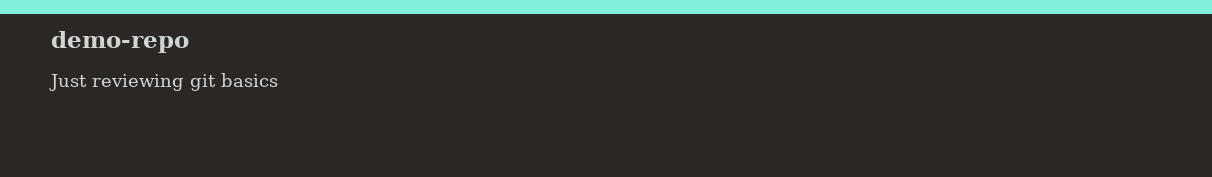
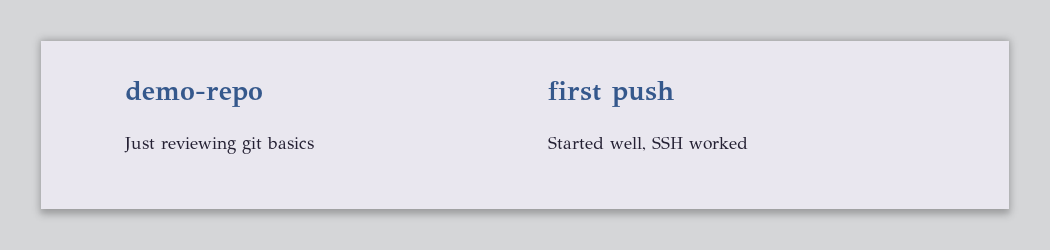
+ first push
+ Started well, SSH worked

